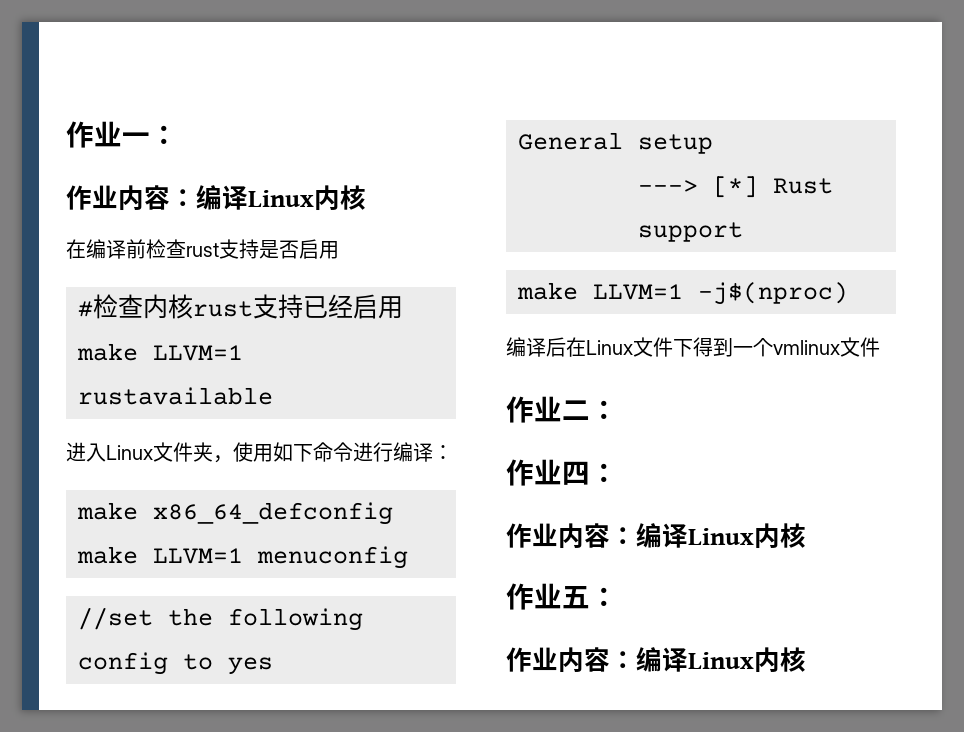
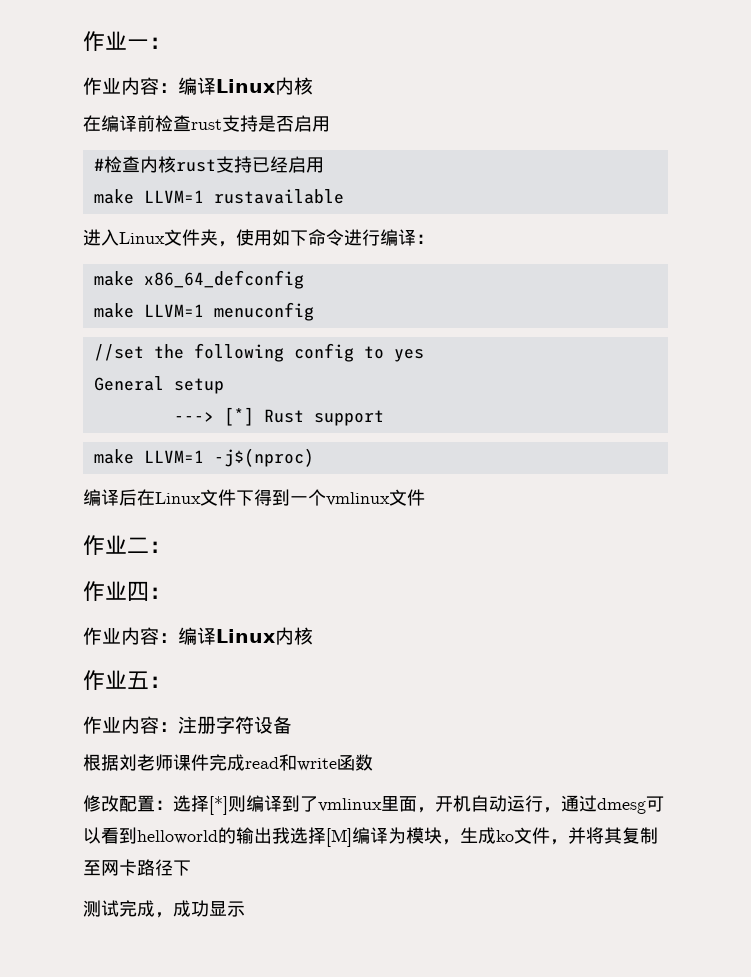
  作业五：
- 作业内容：编译Linux内核
+ 作业内容：注册字符设备
+ 根据刘老师课件完成read和write函数
+ 修改配置：选择[*]则编译到了vmlinux里面，开机自动运行，通过dmesg可以看到helloworld的输出我选择[M]编译为模块，生成ko文件，并将其复制至网卡路径下
+ 测试完成，成功显示

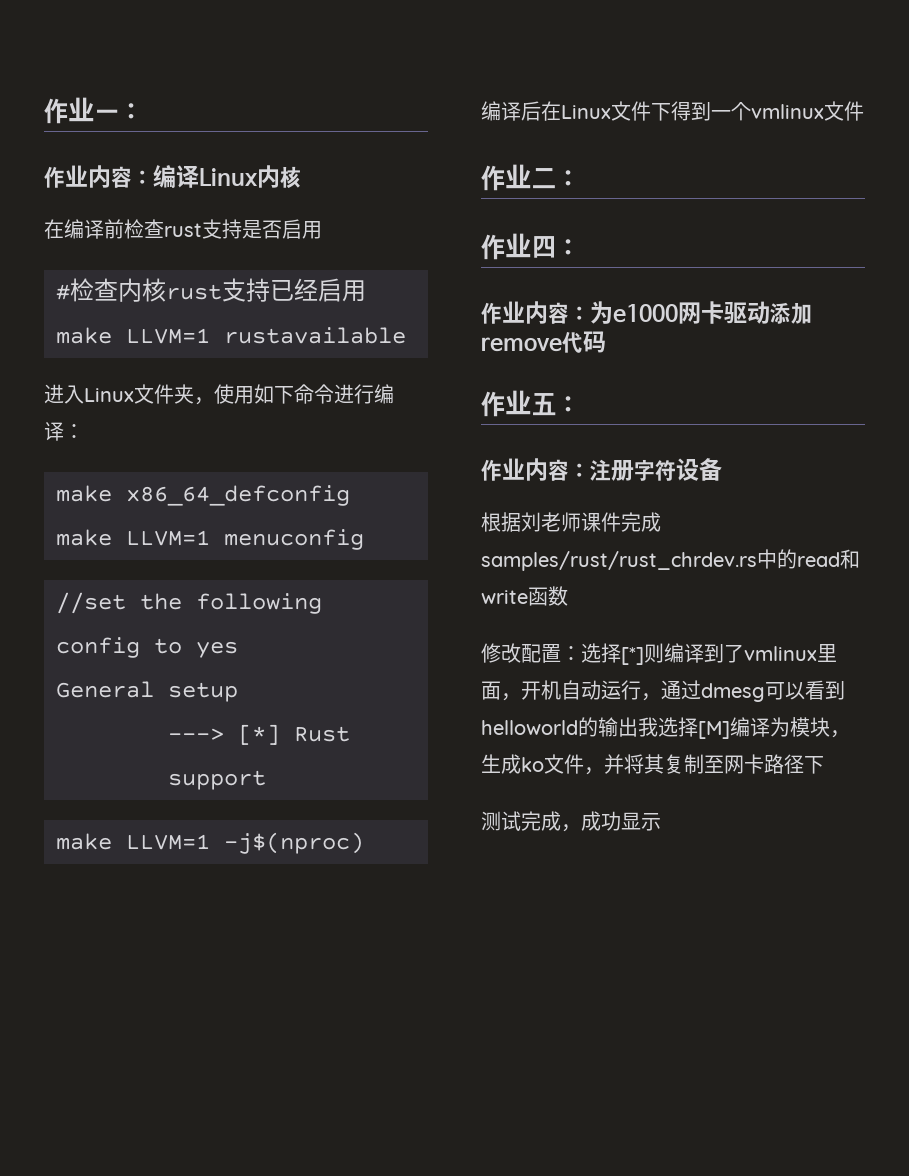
  作业四：
- 作业内容：编译Linux内核
+ 作业内容：为e1000网卡驱动添加remove代码
- 根据刘老师课件完成read和write函数
+ 根据刘老师课件完成samples/rust/rust_chrdev.rs中的read和write函数

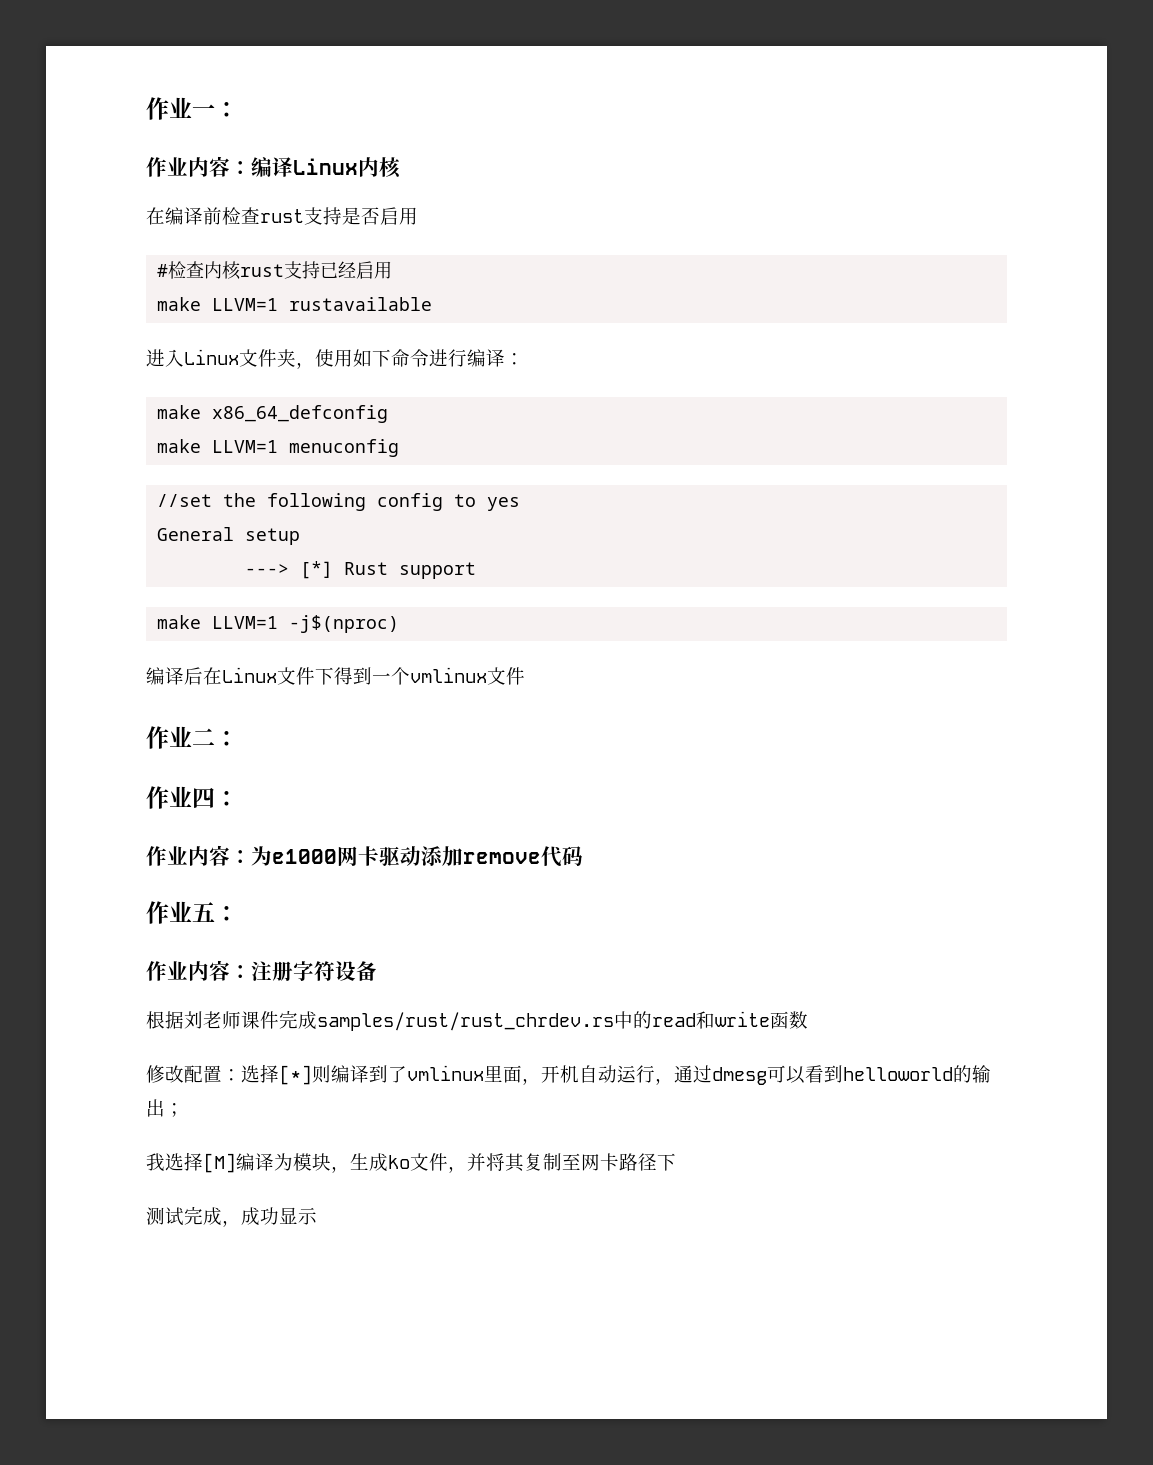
- 修改配置：选择[*]则编译到了vmlinux里面，开机自动运行，通过dmesg可以看到helloworld的输出我选择[M]编译为模块，生成ko文件，并将其复制至网卡路径下
+ 修改配置：选择[*]则编译到了vmlinux里面，开机自动运行，通过dmesg可以看到helloworld的输出；
+ 我选择[M]编译为模块，生成ko文件，并将其复制至网卡路径下

